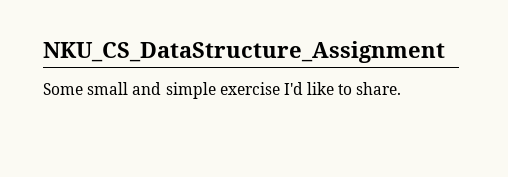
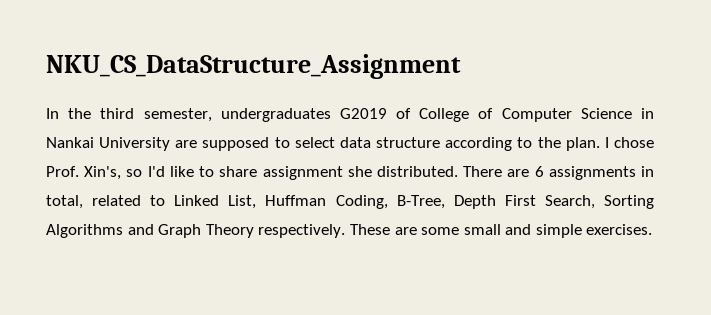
- Some small and simple exercise I'd like to share.
+ In the third semester, undergraduates G2019 of College of Computer Science in Nankai University are supposed to select data structure according to the plan. I chose Prof. Xin's, so I'd like to share assignment she distributed. There are 6 assignments in total, related to Linked List, Huffman Coding, B-Tree, Depth First Search, Sorting Algorithms and Graph Theory respectively. These are some small and simple exercises.

